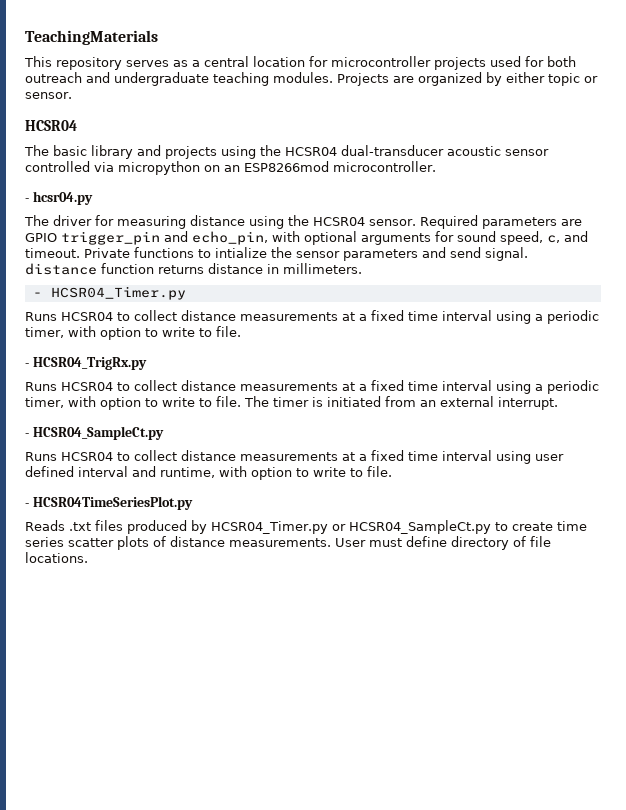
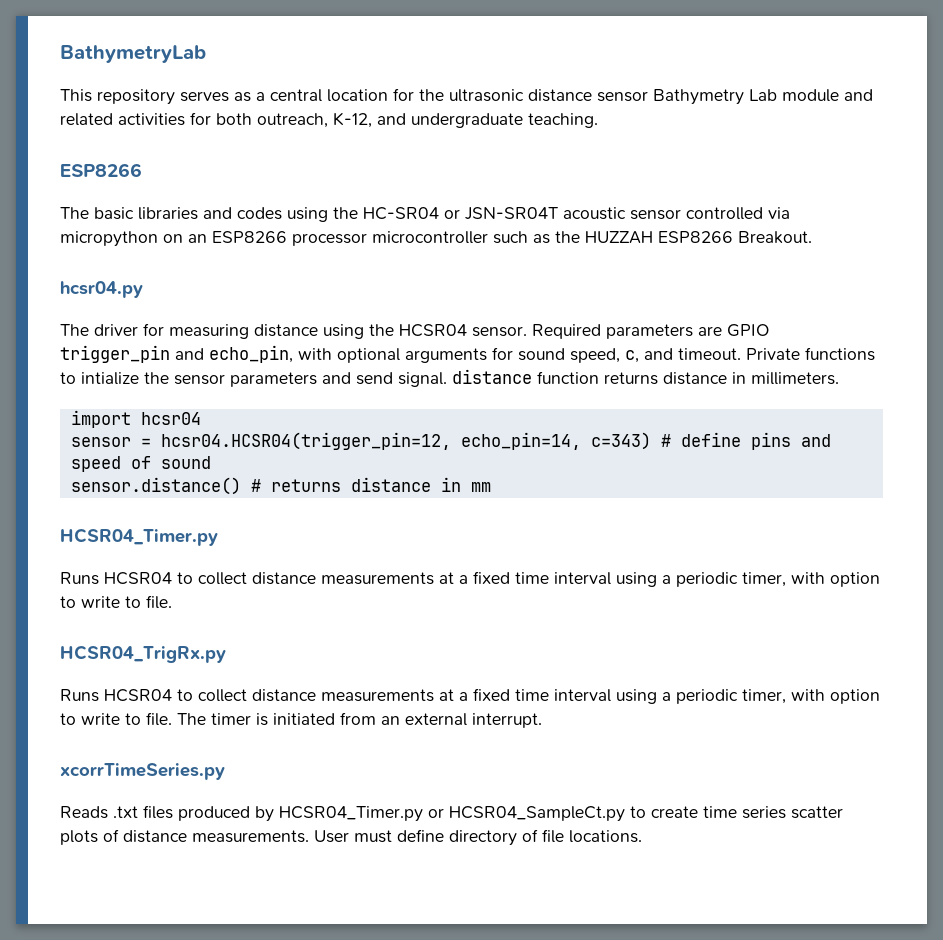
- TeachingMaterials
+ BathymetryLab
- This repository serves as a central location for microcontroller projects used for both outreach and undergraduate teaching modules. Projects are organized by either topic or sensor.
- HCSR04
- The basic library and projects using the HCSR04 dual-transducer acoustic sensor controlled via micropython on an ESP8266mod microcontroller.
- - hcsr04.py
+ This repository serves as a central location for the ultrasonic distance sensor Bathymetry Lab module and related activities for both outreach, K-12, and undergraduate teaching.
+ ESP8266
+ The basic libraries and codes using the HC-SR04 or JSN-SR04T acoustic sensor controlled via micropython on an ESP8266 processor microcontroller such as the HUZZAH ESP8266 Breakout.
+ hcsr04.py
- - HCSR04_Timer.py
+ import hcsr04
+ sensor = hcsr04.HCSR04(trigger_pin=12, echo_pin=14, c=343) # define pins and speed of sound
+ sensor.distance() # returns distance in mm
+ HCSR04_Timer.py
- - HCSR04_TrigRx.py
+ HCSR04_TrigRx.py
- - HCSR04_SampleCt.py
- Runs HCSR04 to collect distance measurements at a fixed time interval using user defined interval and runtime, with option to write to file.
- - HCSR04TimeSeriesPlot.py
+ xcorrTimeSeries.py

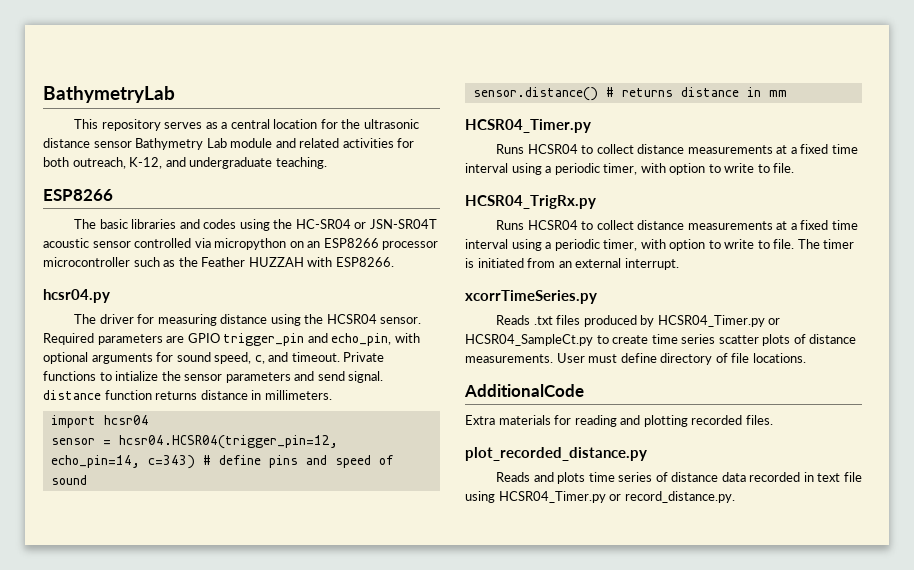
- The basic libraries and codes using the HC-SR04 or JSN-SR04T acoustic sensor controlled via micropython on an ESP8266 processor microcontroller such as the HUZZAH ESP8266 Breakout.
+ The basic libraries and codes using the HC-SR04 or JSN-SR04T acoustic sensor controlled via micropython on an ESP8266 processor microcontroller such as the Feather HUZZAH with ESP8266.
+ AdditionalCode
+ Extra materials for reading and plotting recorded files.
+ plot_recorded_distance.py
+ Reads and plots time series of distance data recorded in text file using HCSR04_Timer.py or record_distance.py.

